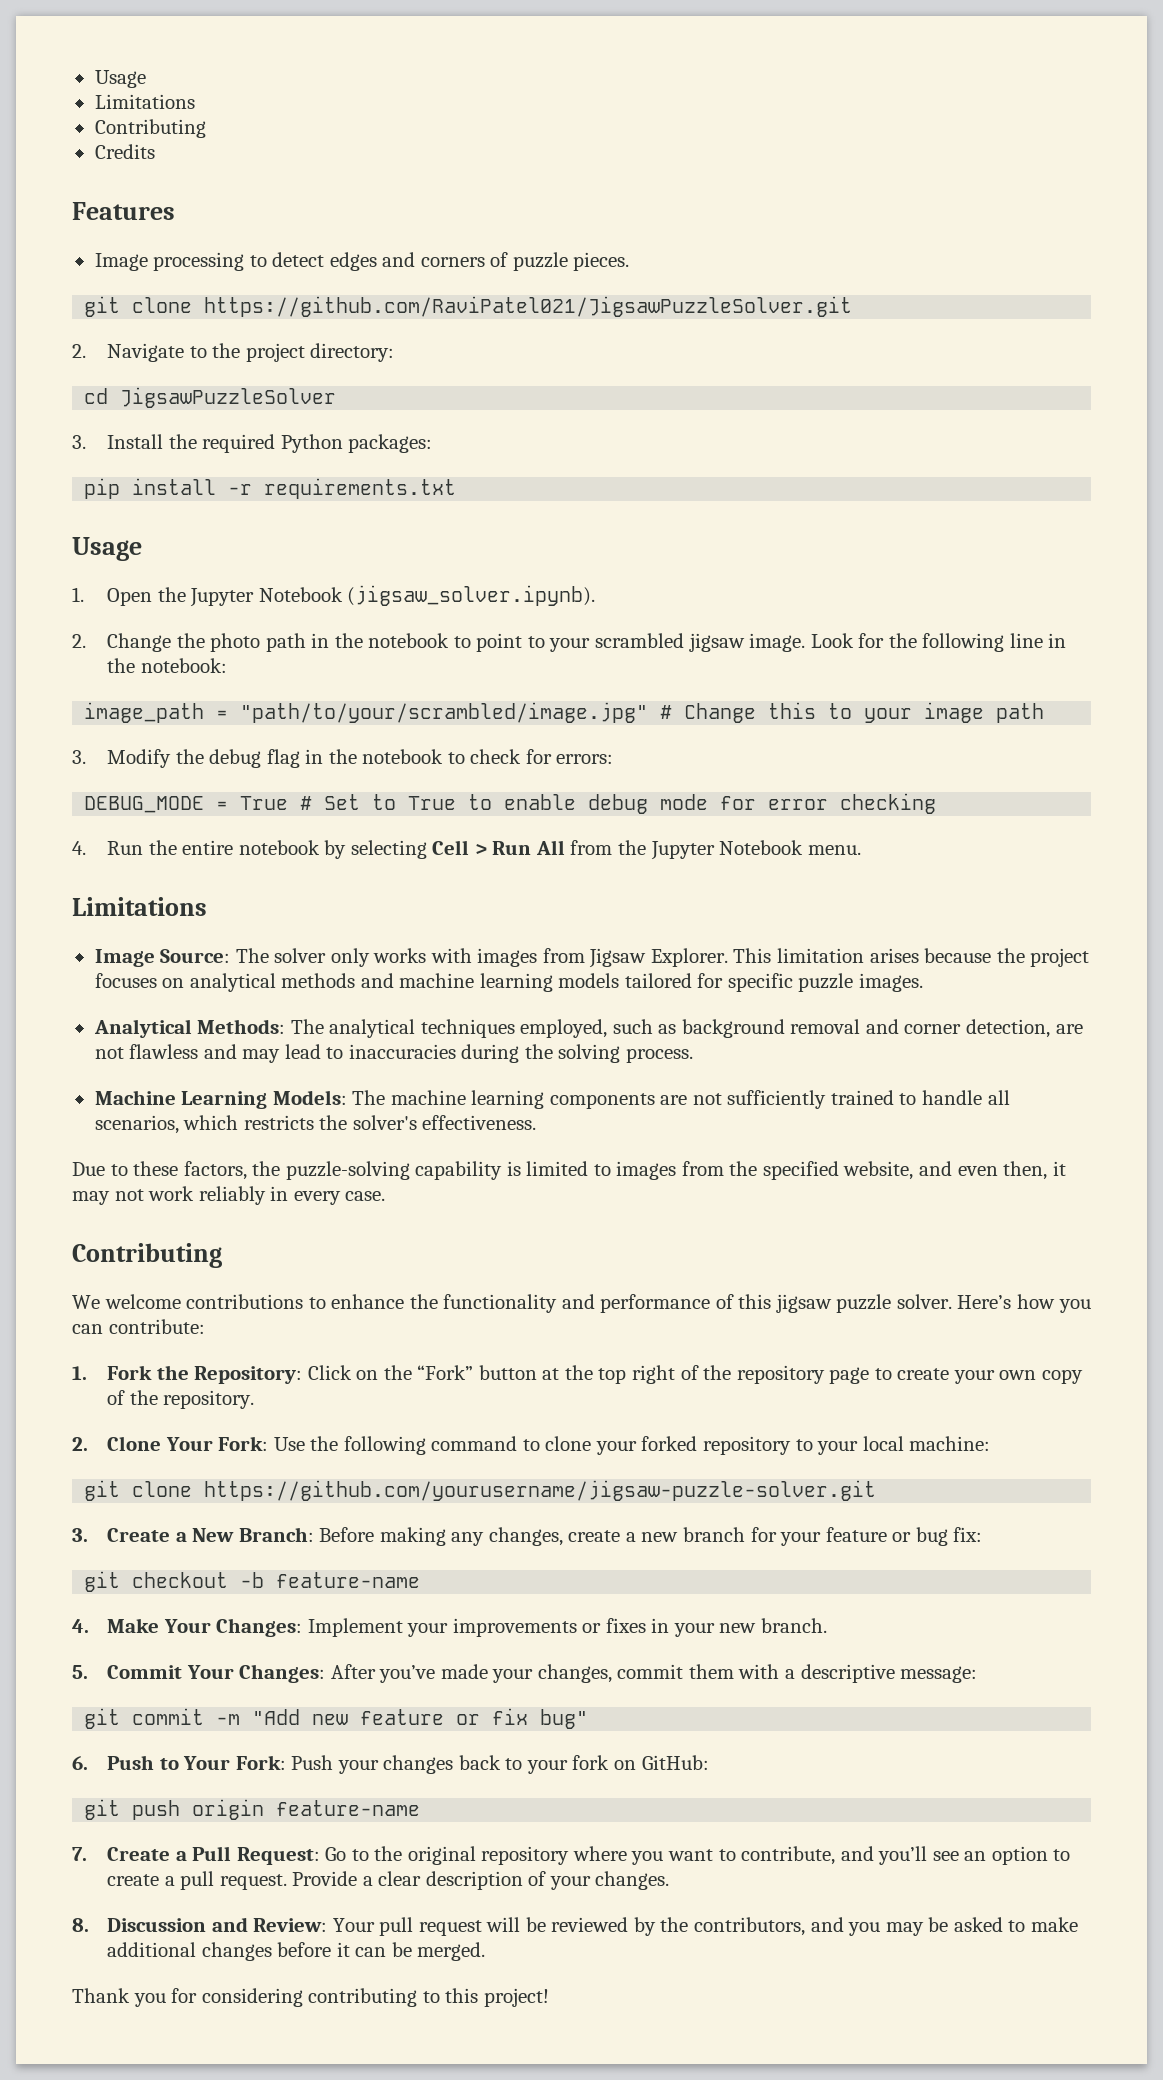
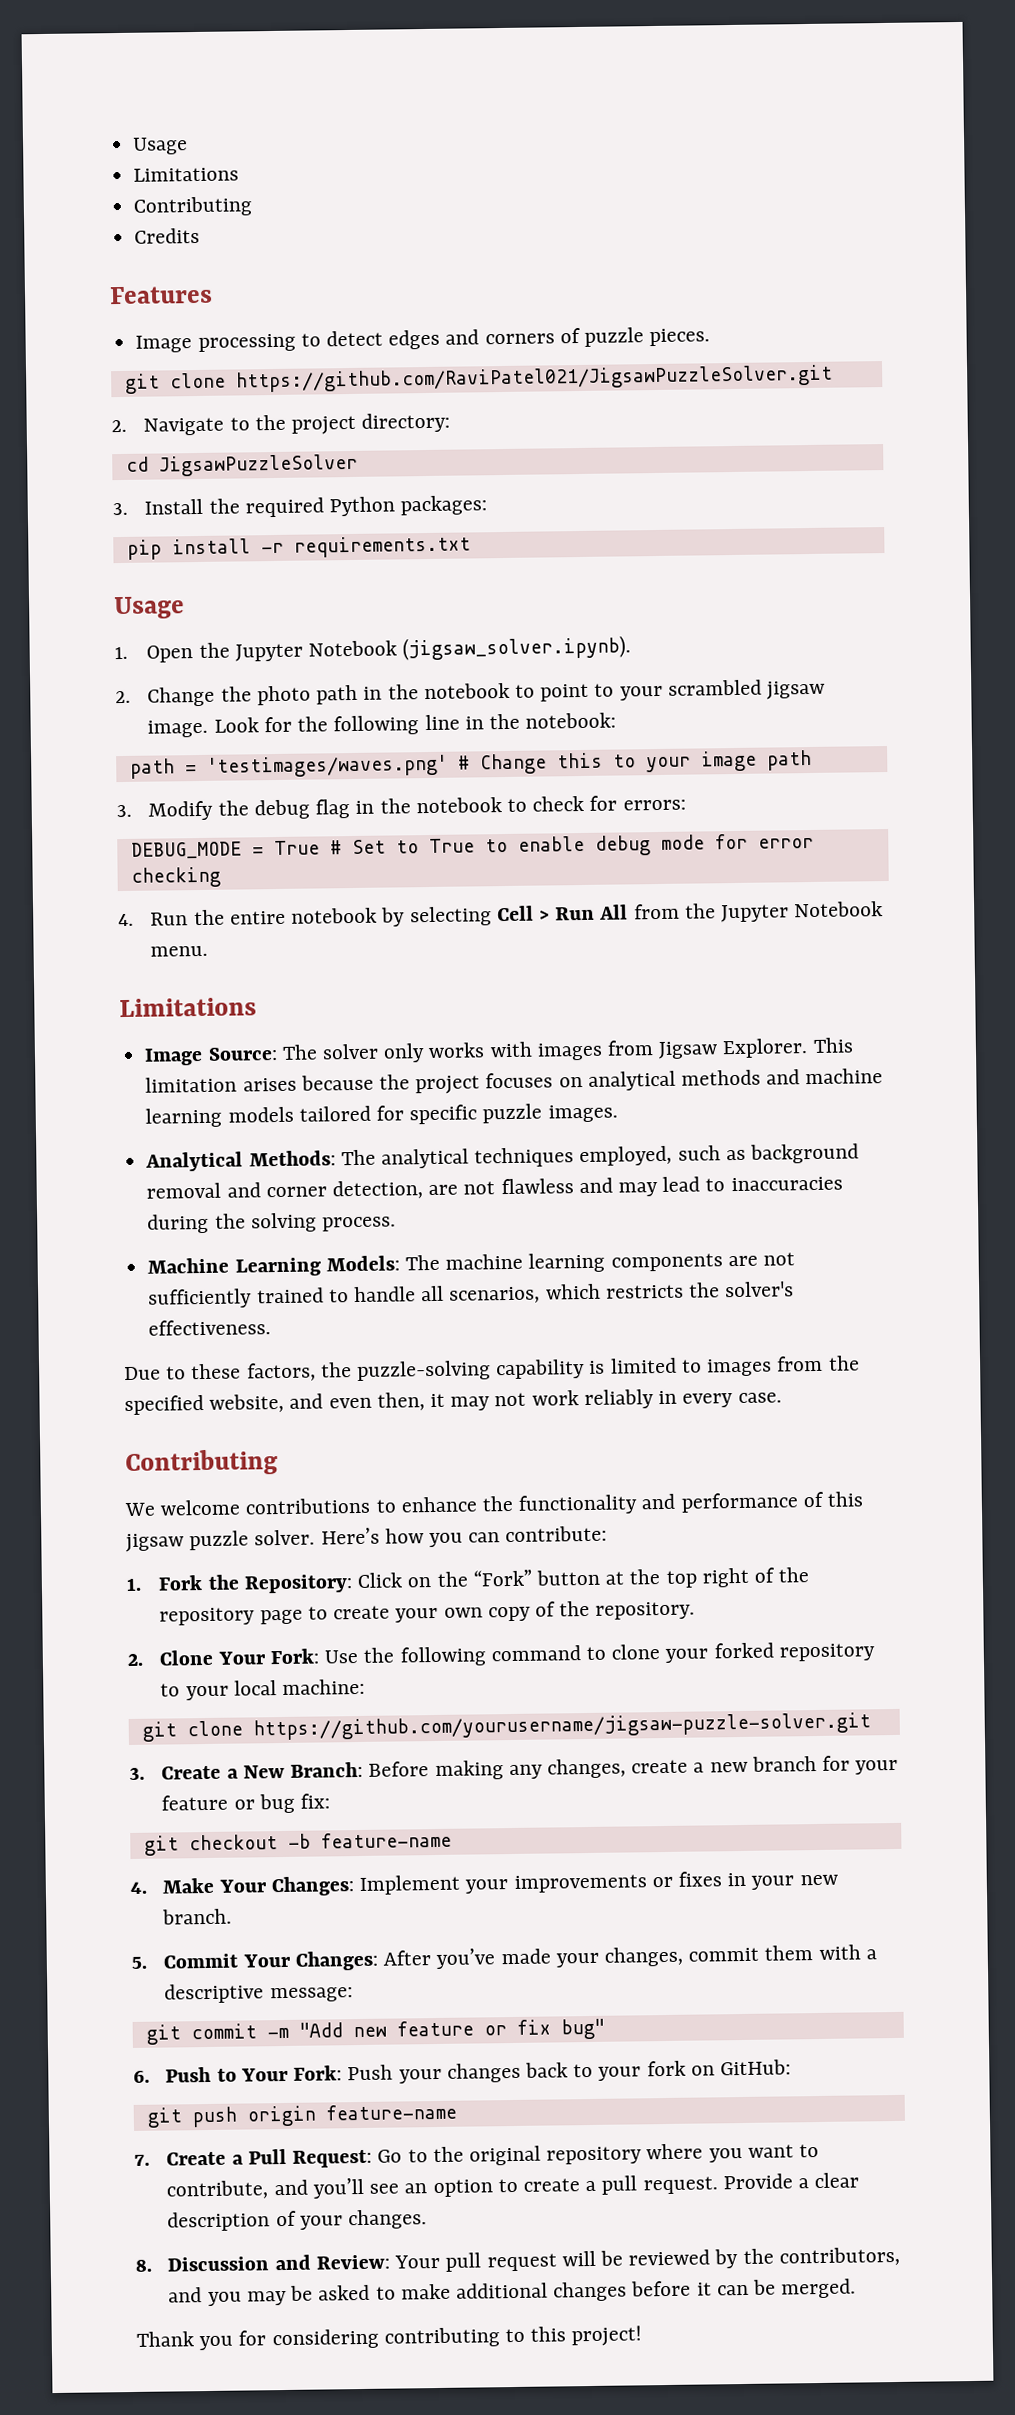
- image_path = "path/to/your/scrambled/image.jpg" # Change this to your image path
+ path = 'testimages/waves.png' # Change this to your image path

